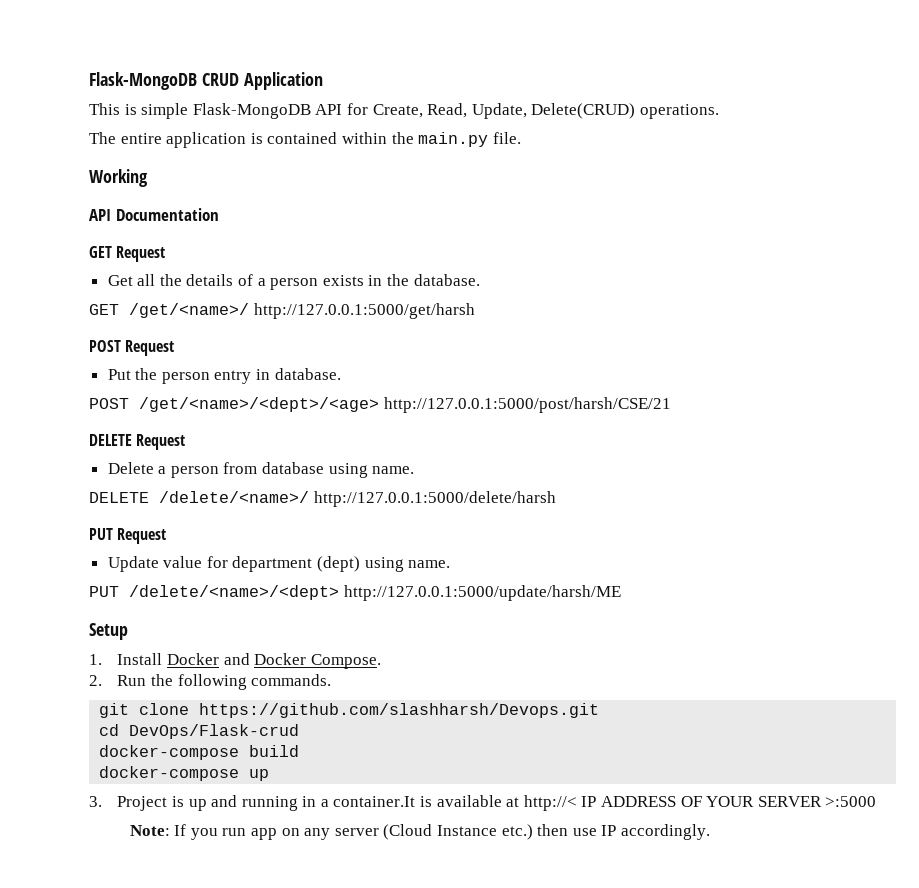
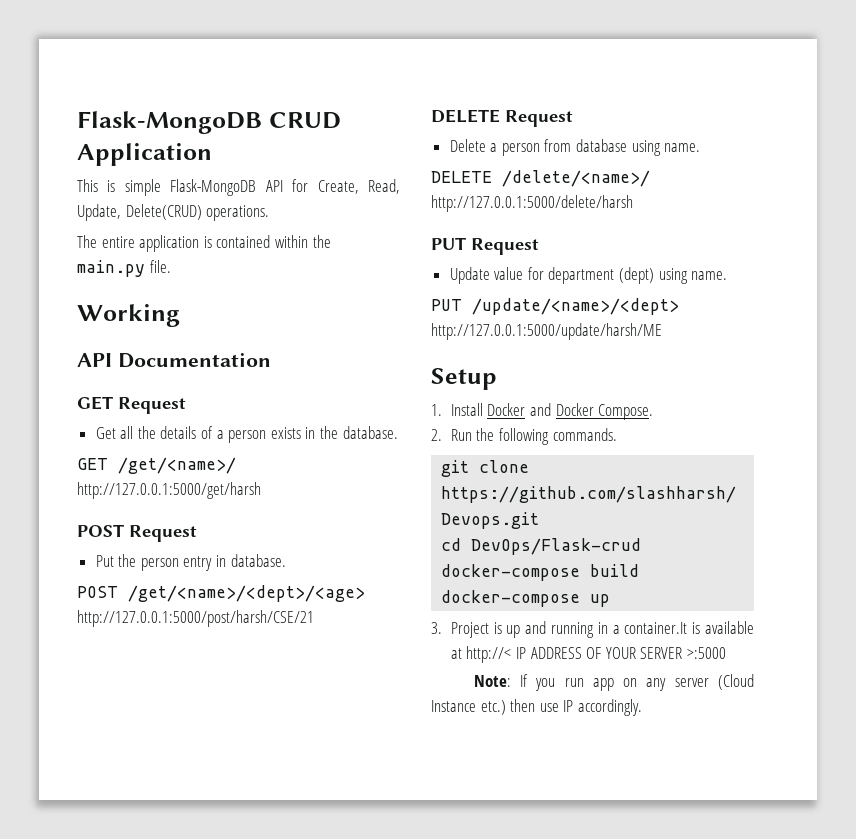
- PUT /delete/<name>/<dept> http://127.0.0.1:5000/update/harsh/ME
+ PUT /update/<name>/<dept> http://127.0.0.1:5000/update/harsh/ME

